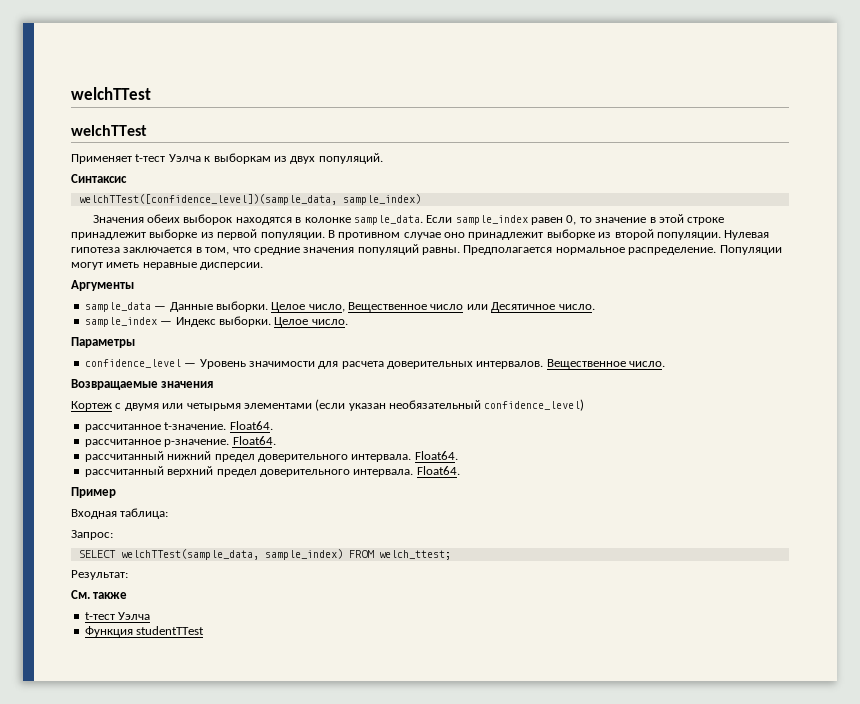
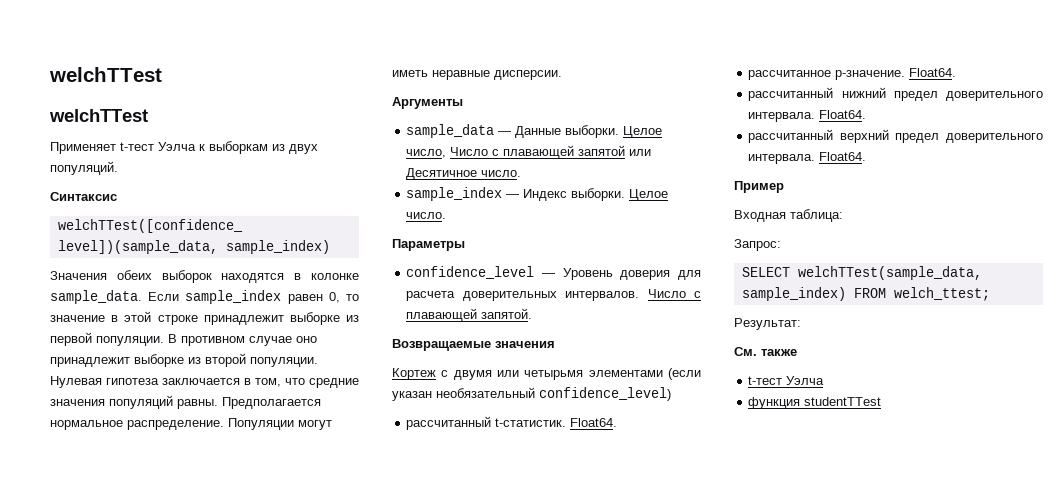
- Целое число, Вещественное число или Десятичное число.
+ Целое число, Число с плавающей запятой или Десятичное число.
- confidence_level — Уровень значимости для расчета доверительных интервалов.
+ confidence_level — Уровень доверия для расчета доверительных интервалов.
- Вещественное число.
+ Число с плавающей запятой.
- рассчитанное t-значение.
+ рассчитанный t-статистик.
- Функция studentTTest
+ функция studentTTest

